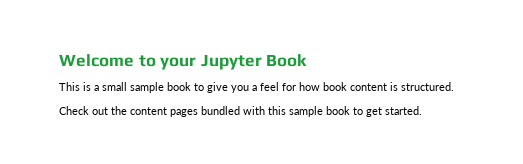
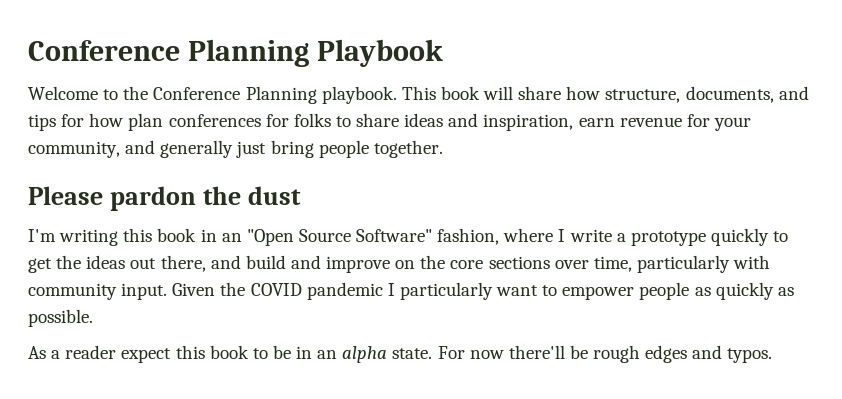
- Welcome to your Jupyter Book
- This is a small sample book to give you a feel for how book content is structured.
- Check out the content pages bundled with this sample book to get started.
+ Conference Planning Playbook
+ Welcome to the Conference Planning playbook. This book will share how structure, documents, and tips for how plan conferences for folks to share ideas and inspiration, earn revenue for your community, and generally just bring people together.
+ Please pardon the dust
+ I'm writing this book in an "Open Source Software" fashion, where I write a prototype quickly to get the ideas out there, and build and improve on the core sections over time, particularly with community input. Given the COVID pandemic I particularly want to empower people as quickly as possible.
+ As a reader expect this book to be in an alpha state. For now there'll be rough edges and typos.

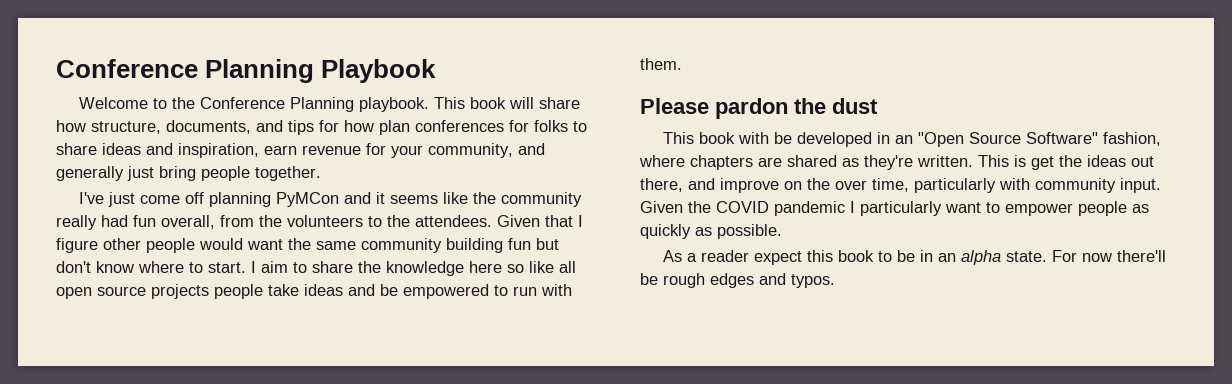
+ I've just come off planning PyMCon and it seems like the community really had fun overall, from the volunteers to the attendees. Given that I figure other people would want the same community building fun but don't know where to start. I aim to share the knowledge here so like all open source projects people take ideas and be empowered to run with them.
- I'm writing this book in an "Open Source Software" fashion, where I write a prototype quickly to get the ideas out there, and build and improve on the core sections over time, particularly with community input.
+ This book with be developed in an "Open Source Software" fashion, where chapters are shared as they're written. This is get the ideas out there, and improve on the over time, particularly with community input.

